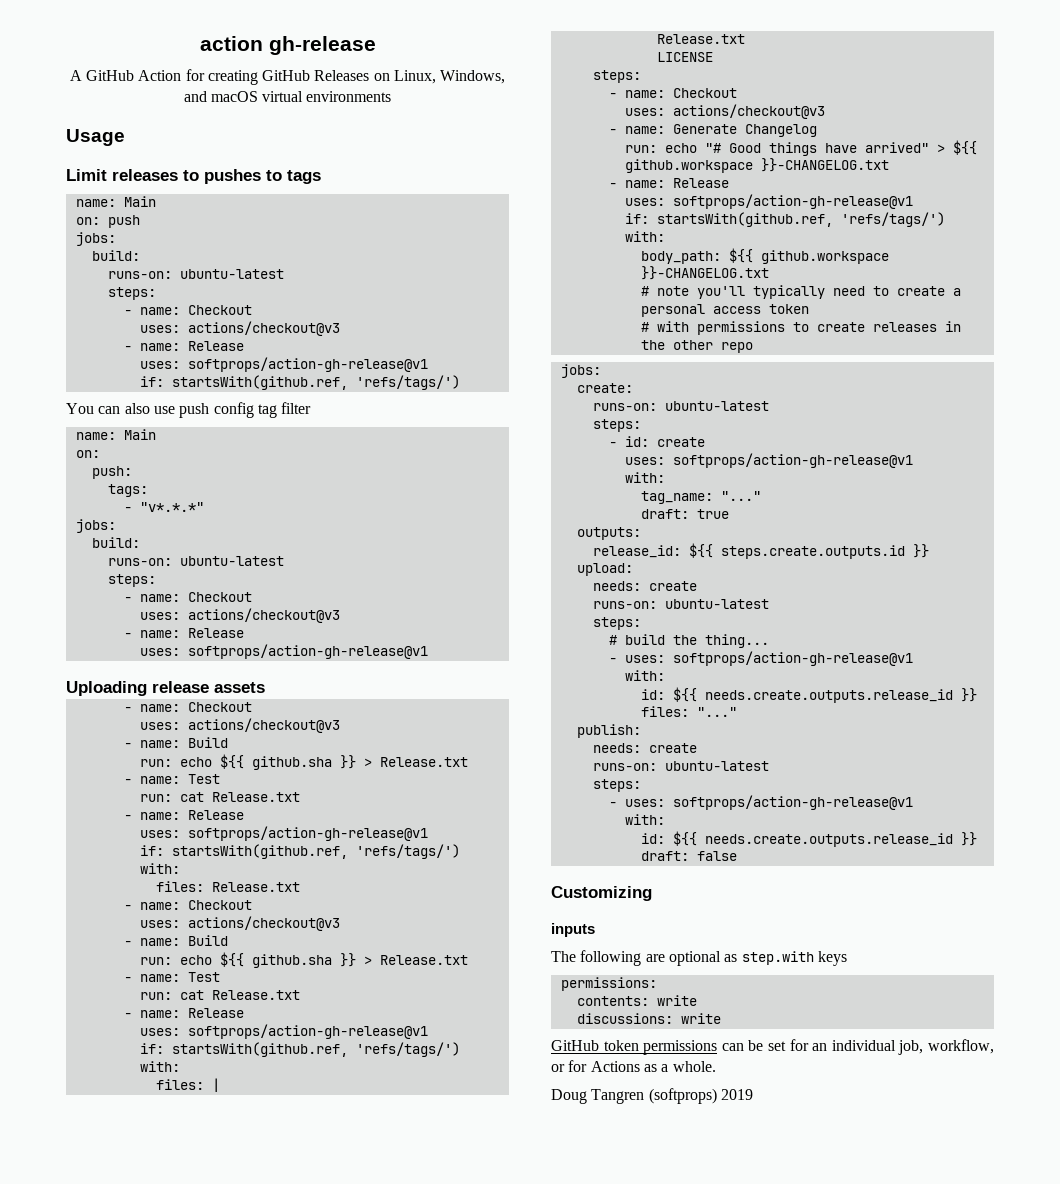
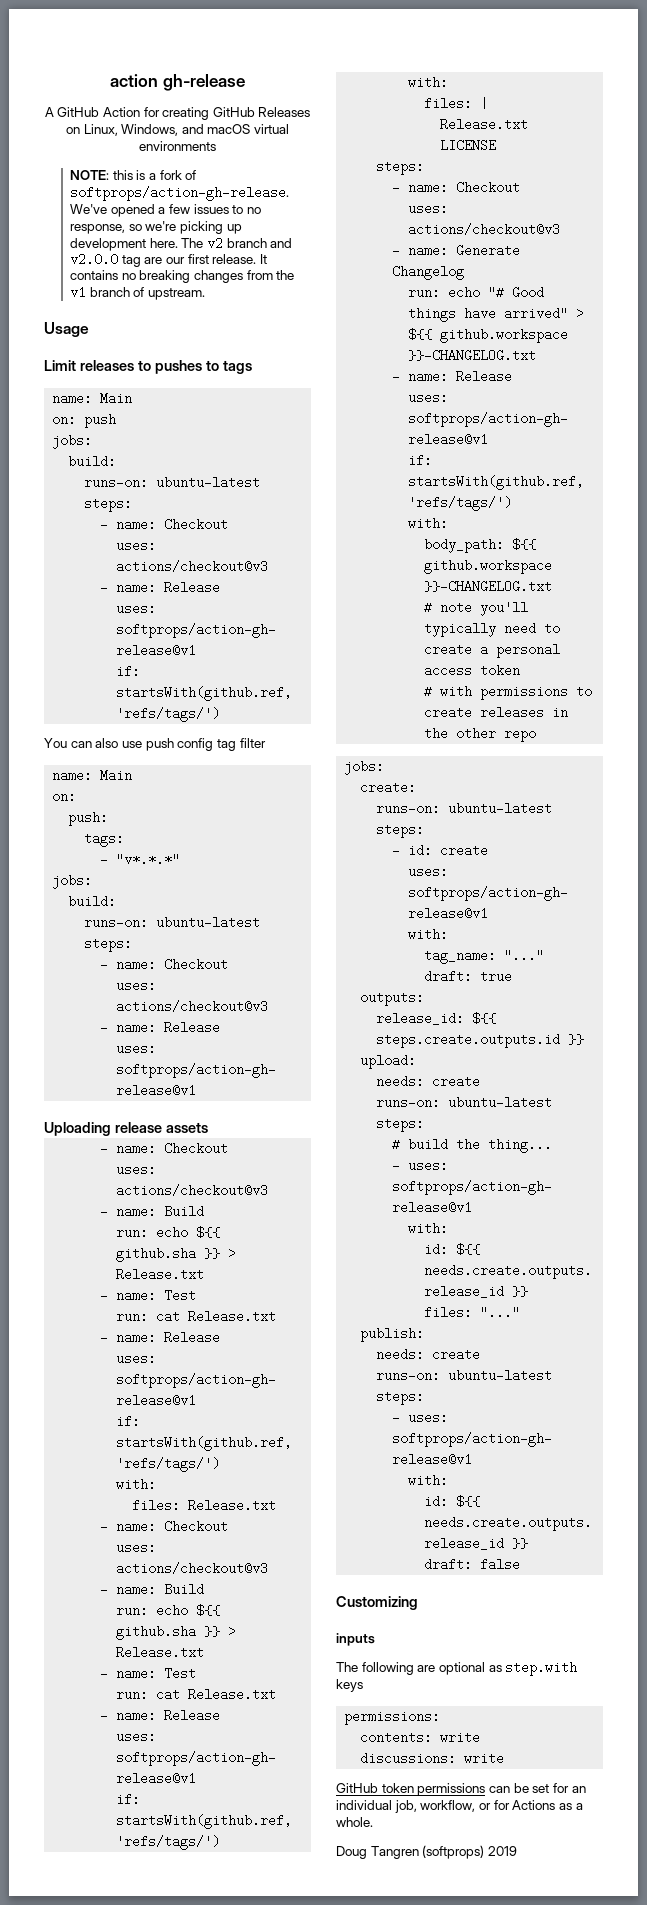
+ NOTE: this is a fork of softprops/action-gh-release. We've opened a few issues to no response, so we're picking up development here. The v2 branch and v2.0.0 tag are our first release. It contains no breaking changes from the v1 branch of upstream.

